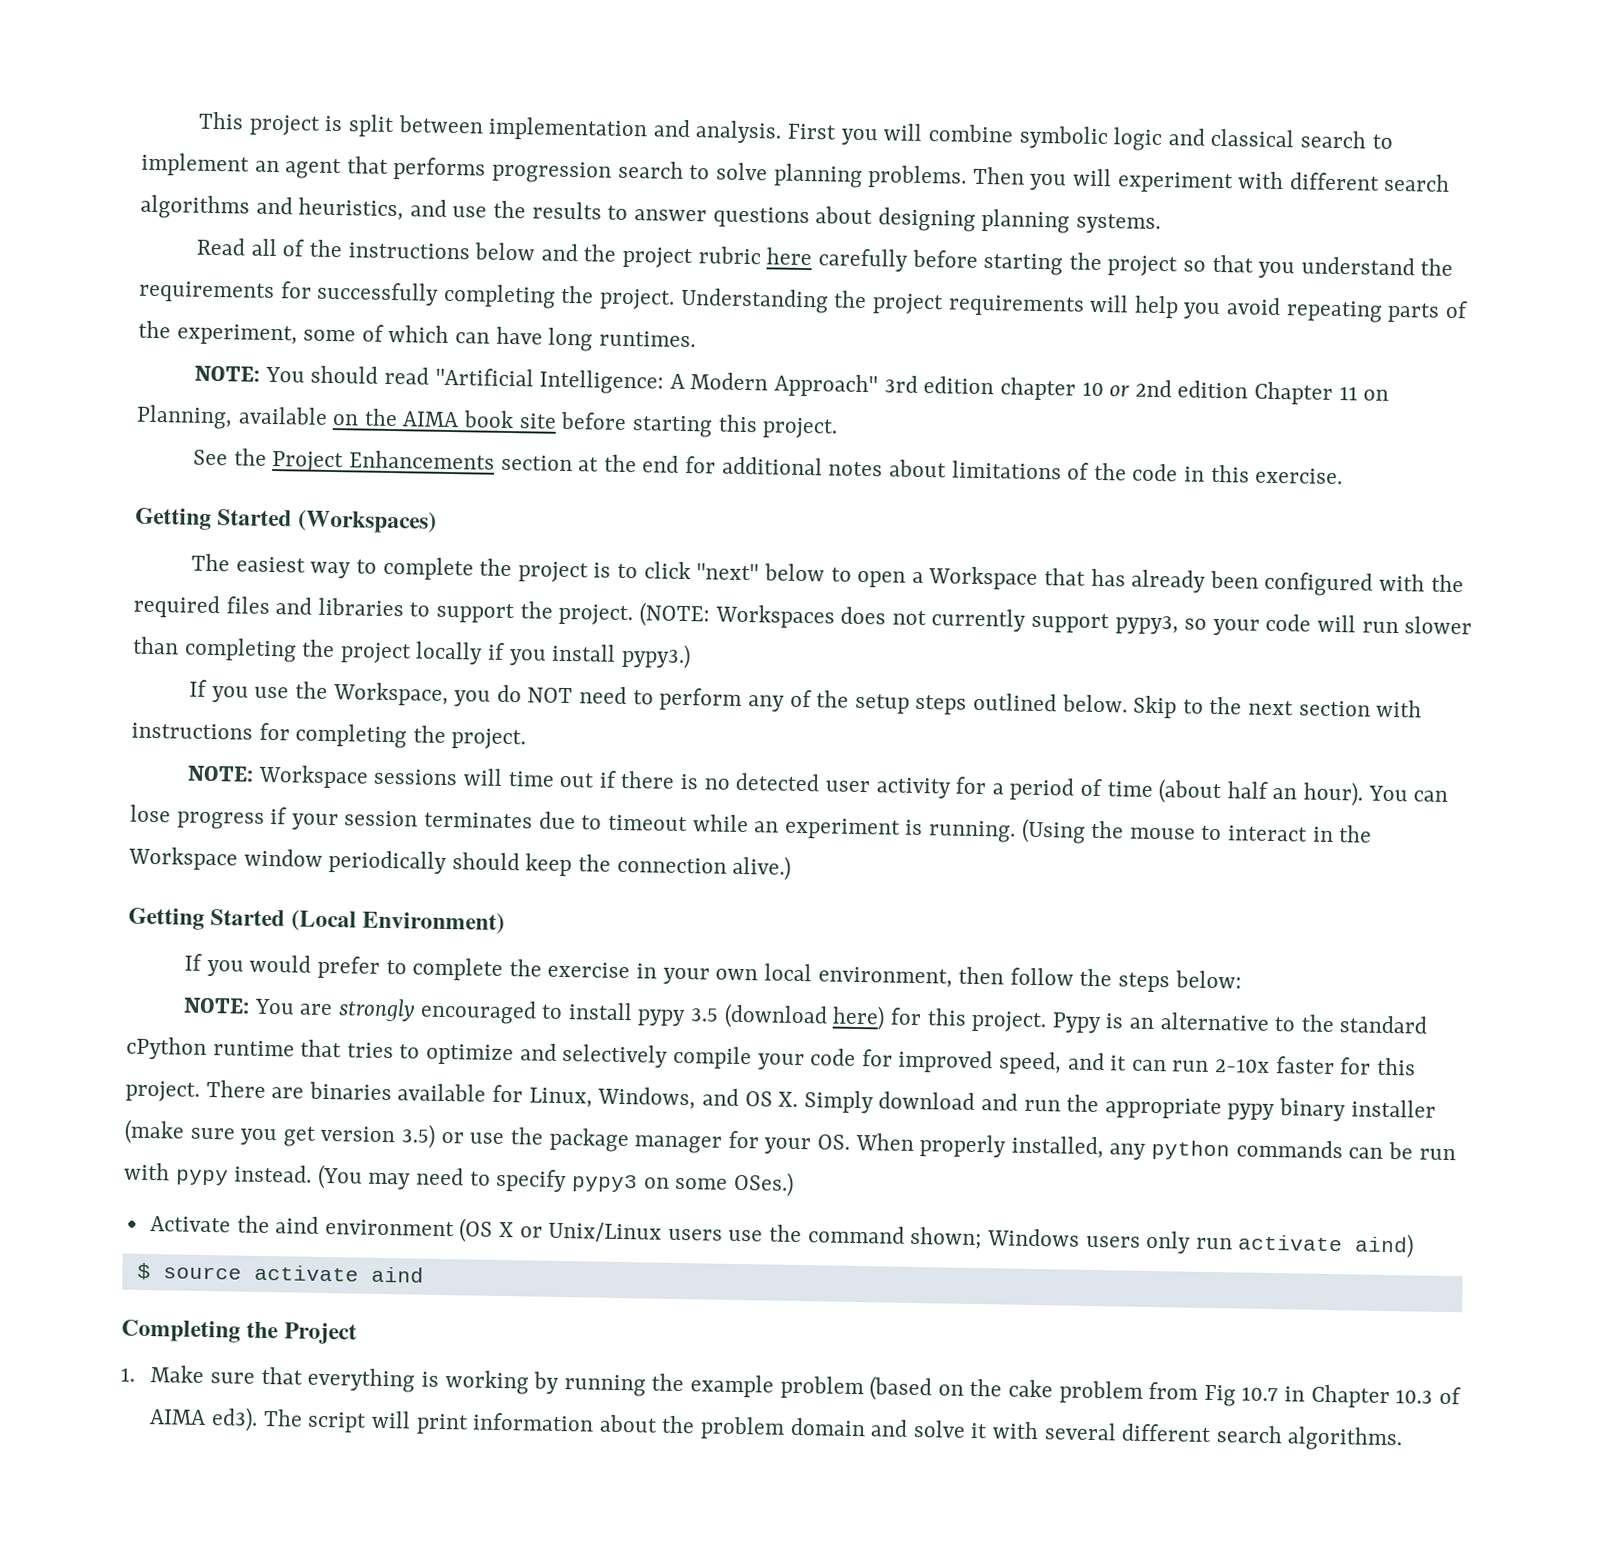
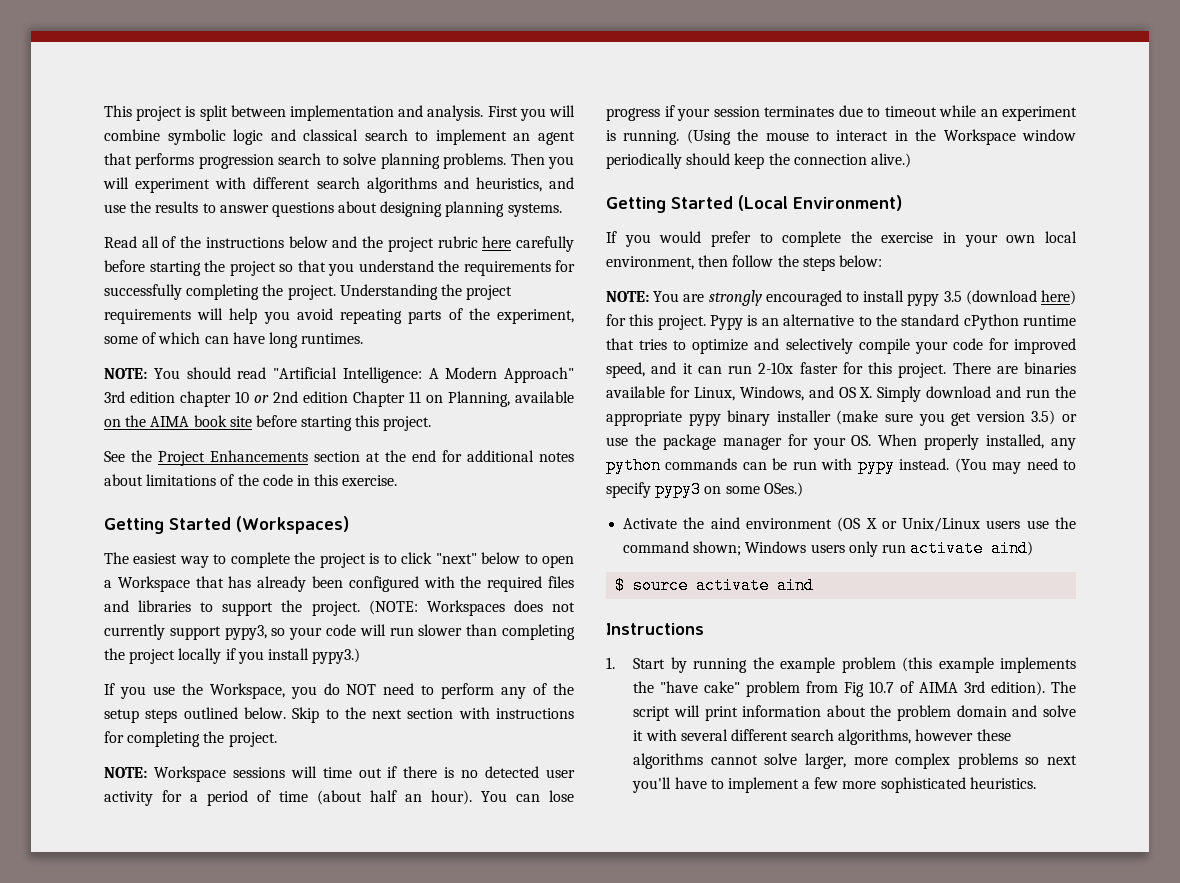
- Completing the Project
- 1. Make sure that everything is working by running the example problem (based on the cake problem from Fig 10.7 in Chapter 10.3 of AIMA ed3).
+ Instructions
+ 1. Start by running the example problem (this example implements the "have cake" problem from Fig 10.7 of AIMA 3rd edition).
- The script will print information about the problem domain and solve it with several different search algorithms.
+ The script will print information about the problem domain and solve it with several different search algorithms, however these algorithms cannot solve larger, more complex problems so next you'll have to implement a few more sophisticated heuristics.

